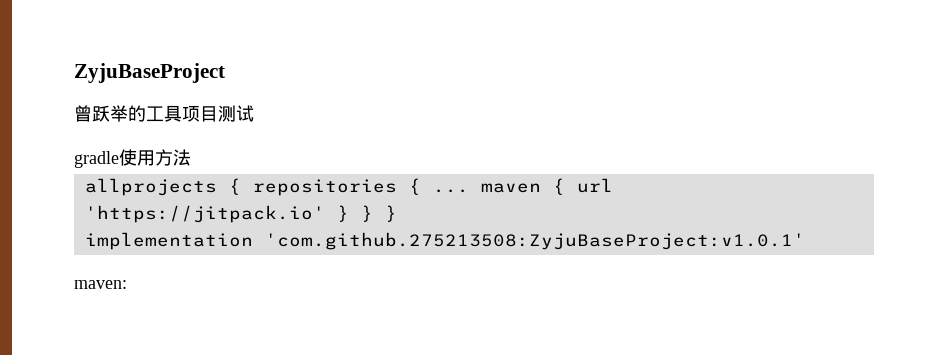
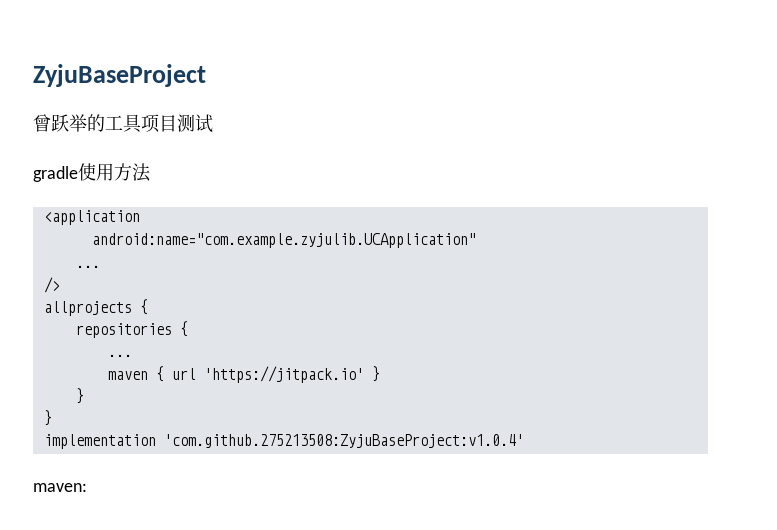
+ <application
+ android:name="com.example.zyjulib.UCApplication"
+ ...
+ />
- allprojects { repositories { ... maven { url 'https://jitpack.io' } } }
+ allprojects {
+ repositories {
+ ...
+ maven { url 'https://jitpack.io' }
+ }
+ }
- implementation 'com.github.275213508:ZyjuBaseProject:v1.0.1'
+ implementation 'com.github.275213508:ZyjuBaseProject:v1.0.4'

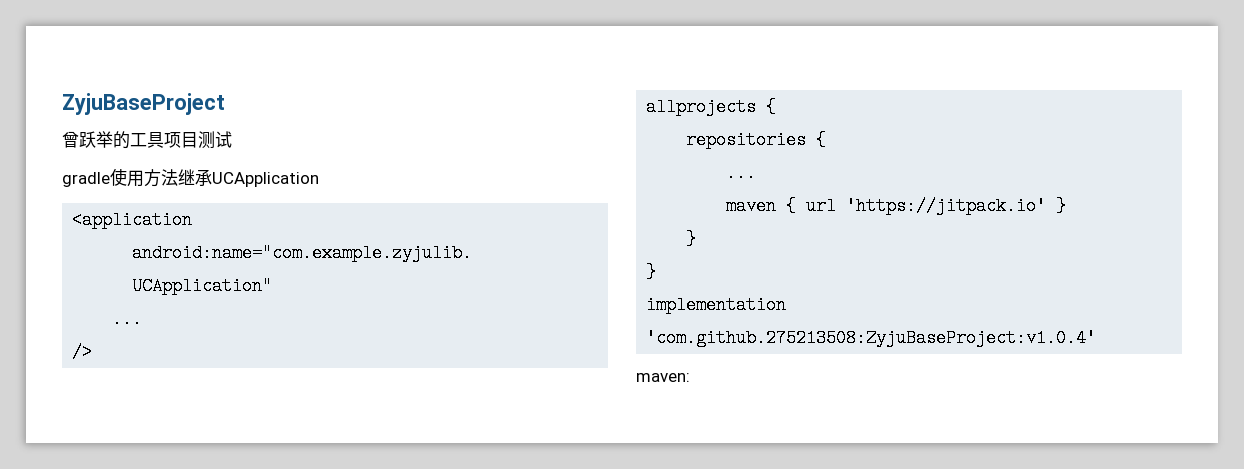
- gradle使用方法
+ gradle使用方法继承UCApplication

